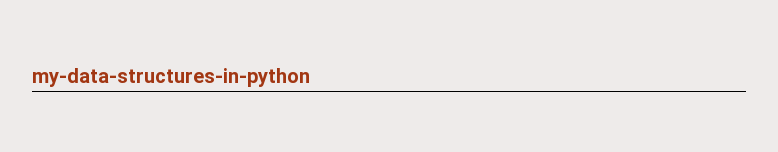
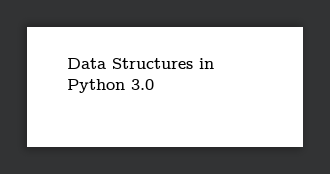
- my-data-structures-in-python
+ Data Structures in Python 3.0

